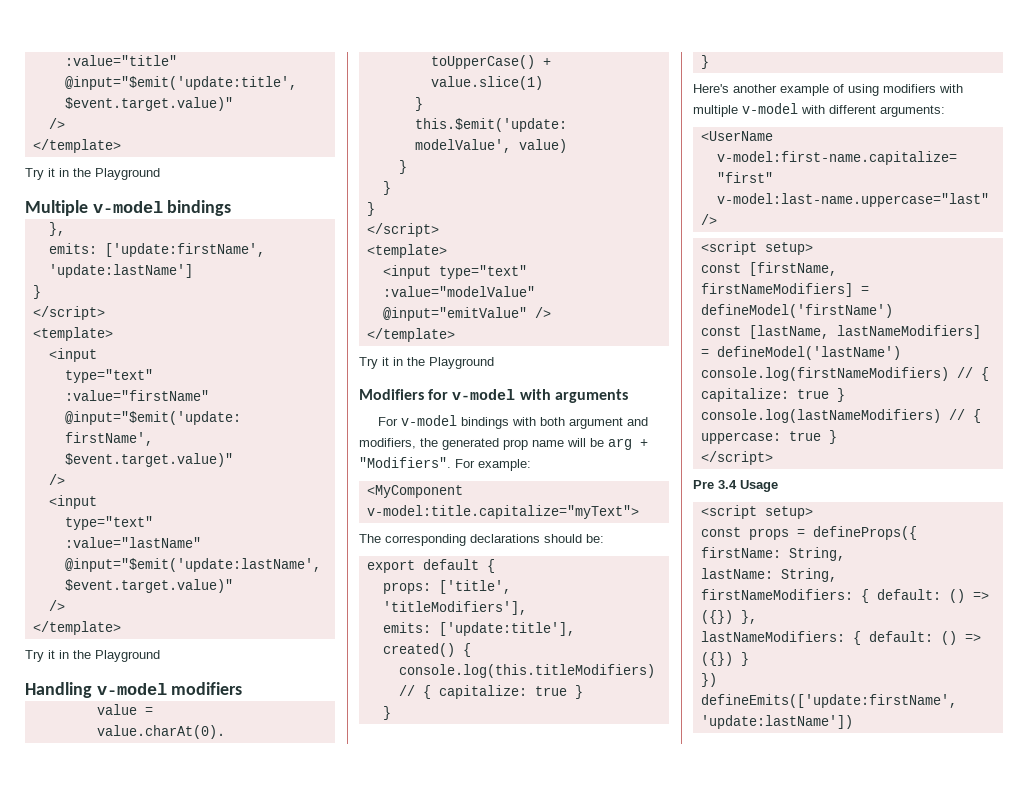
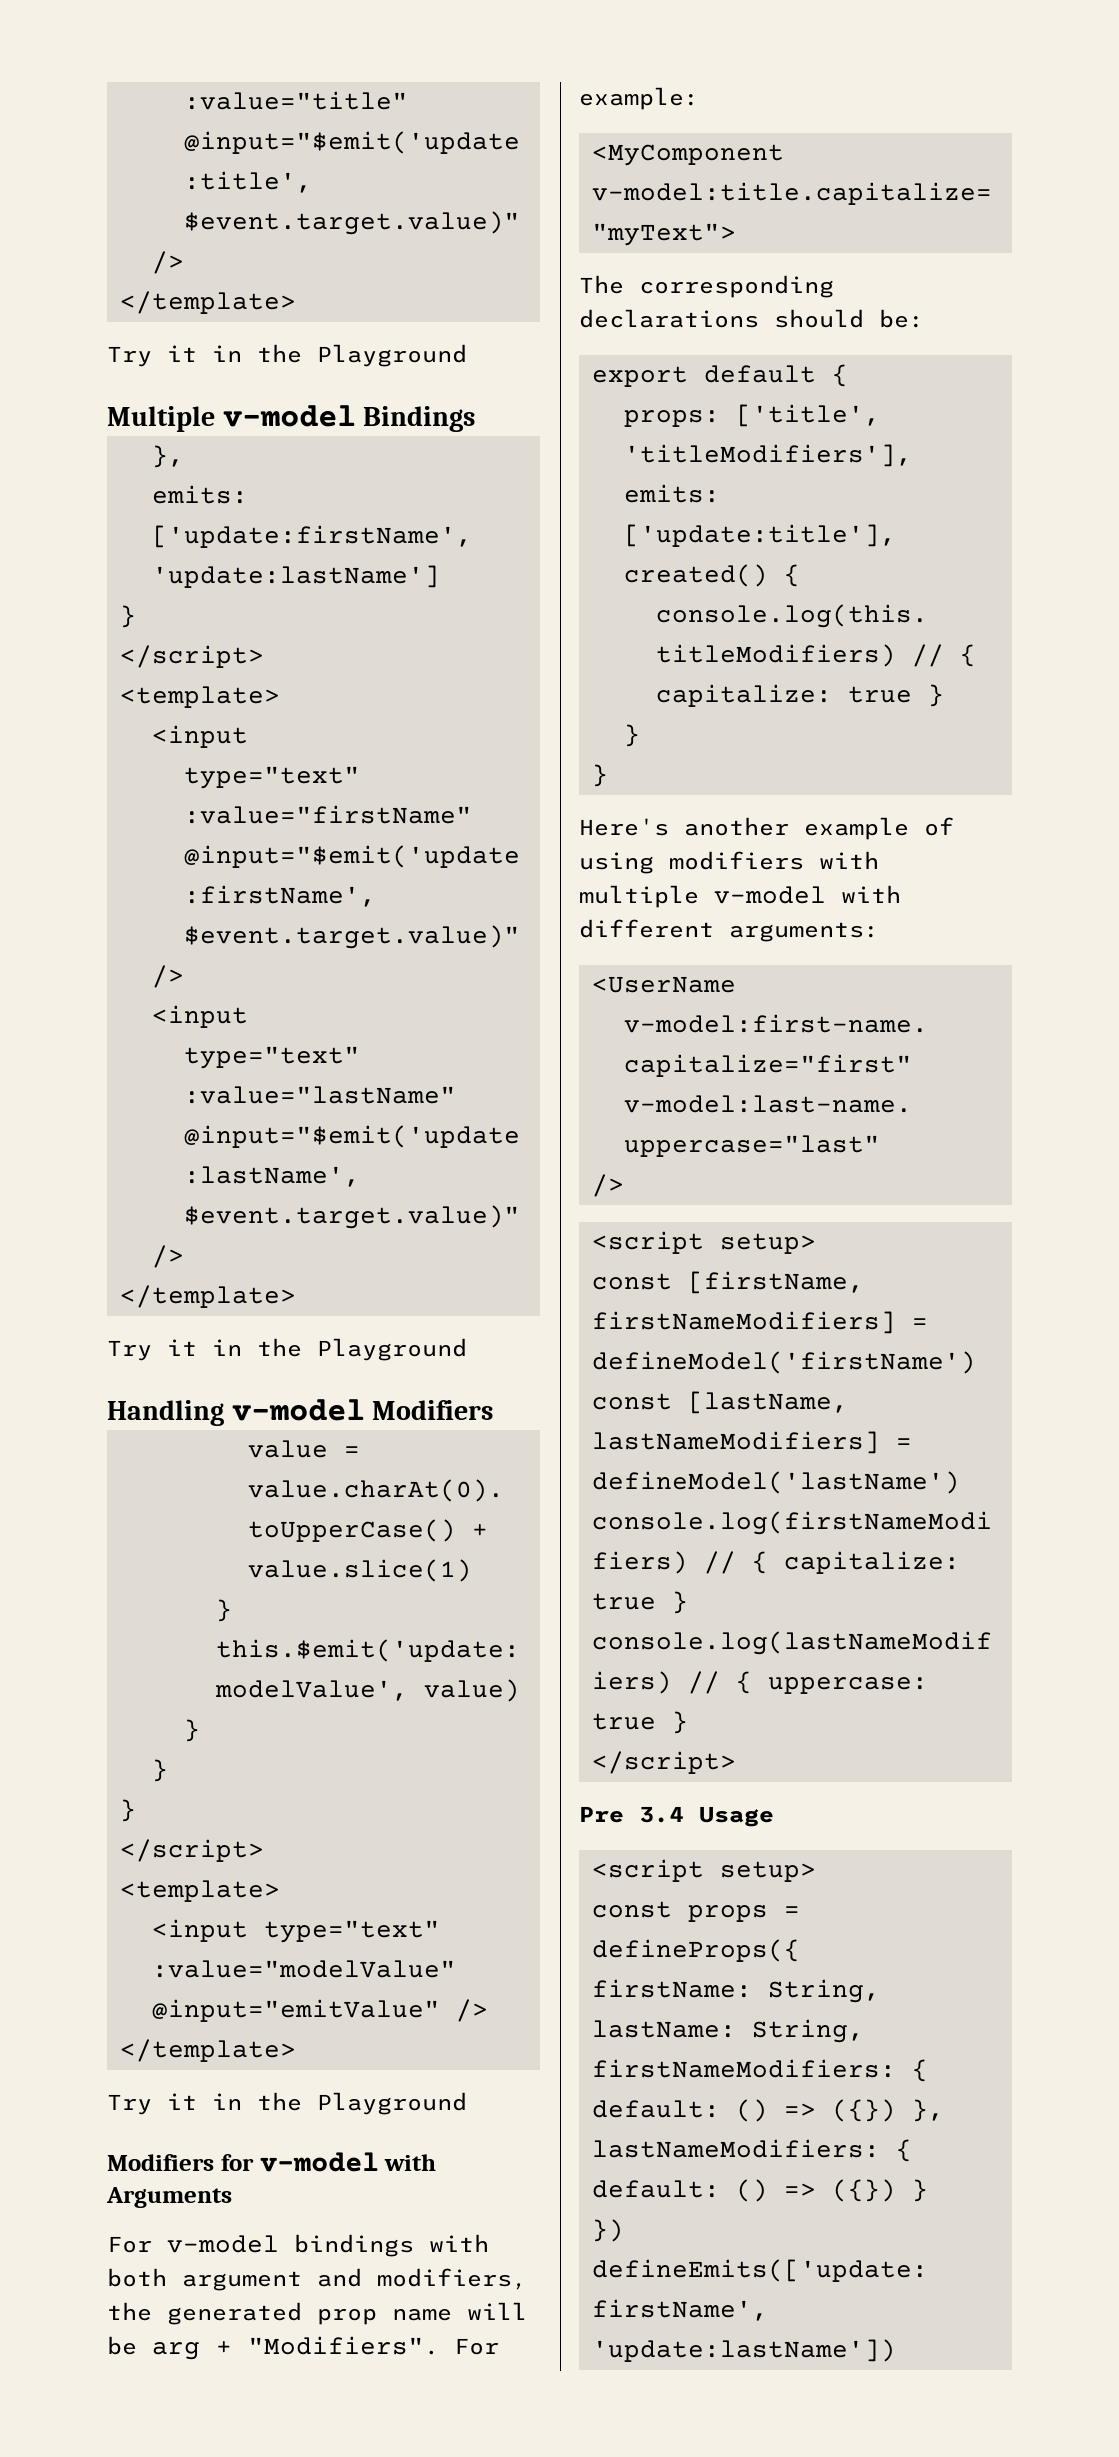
- Multiple v-model bindings
+ Multiple v-model Bindings
- Handling v-model modifiers
+ Handling v-model Modifiers
- Modifiers for v-model with arguments
+ Modifiers for v-model with Arguments

